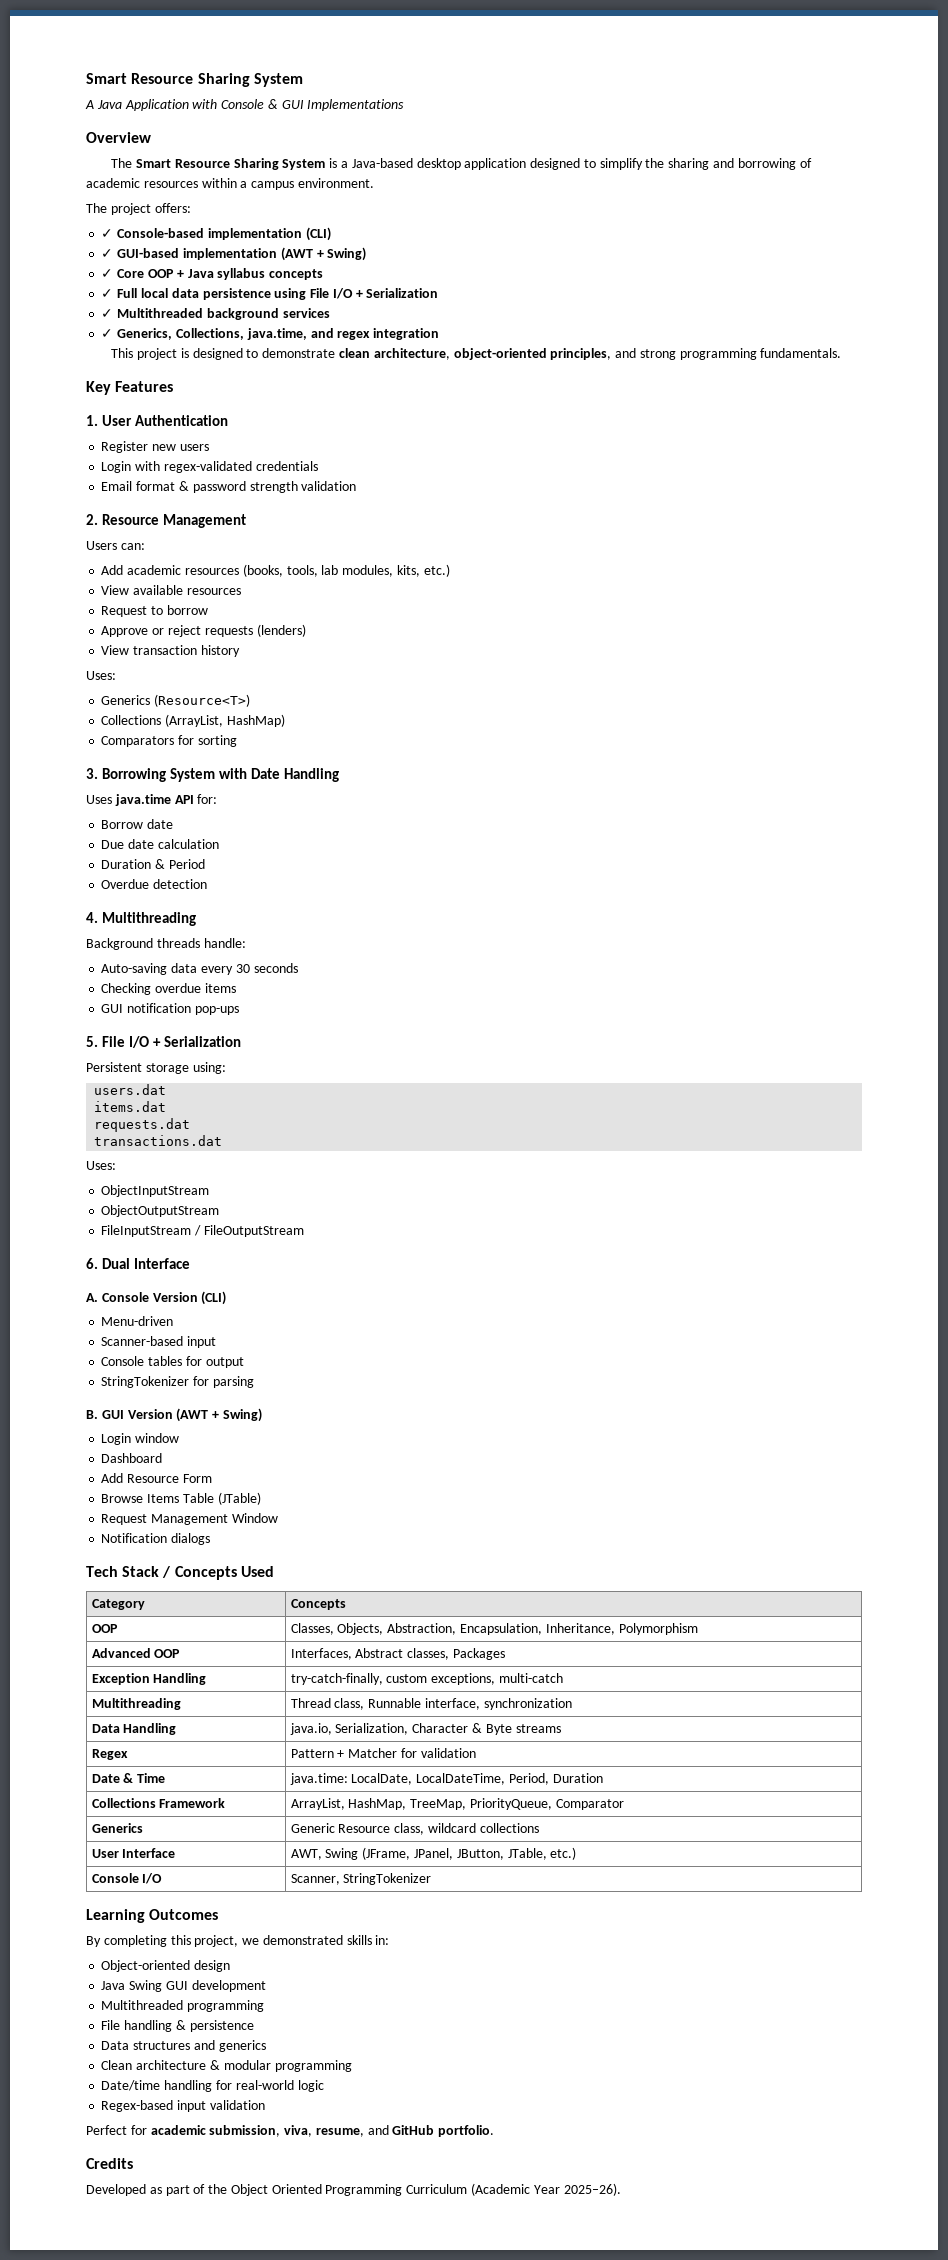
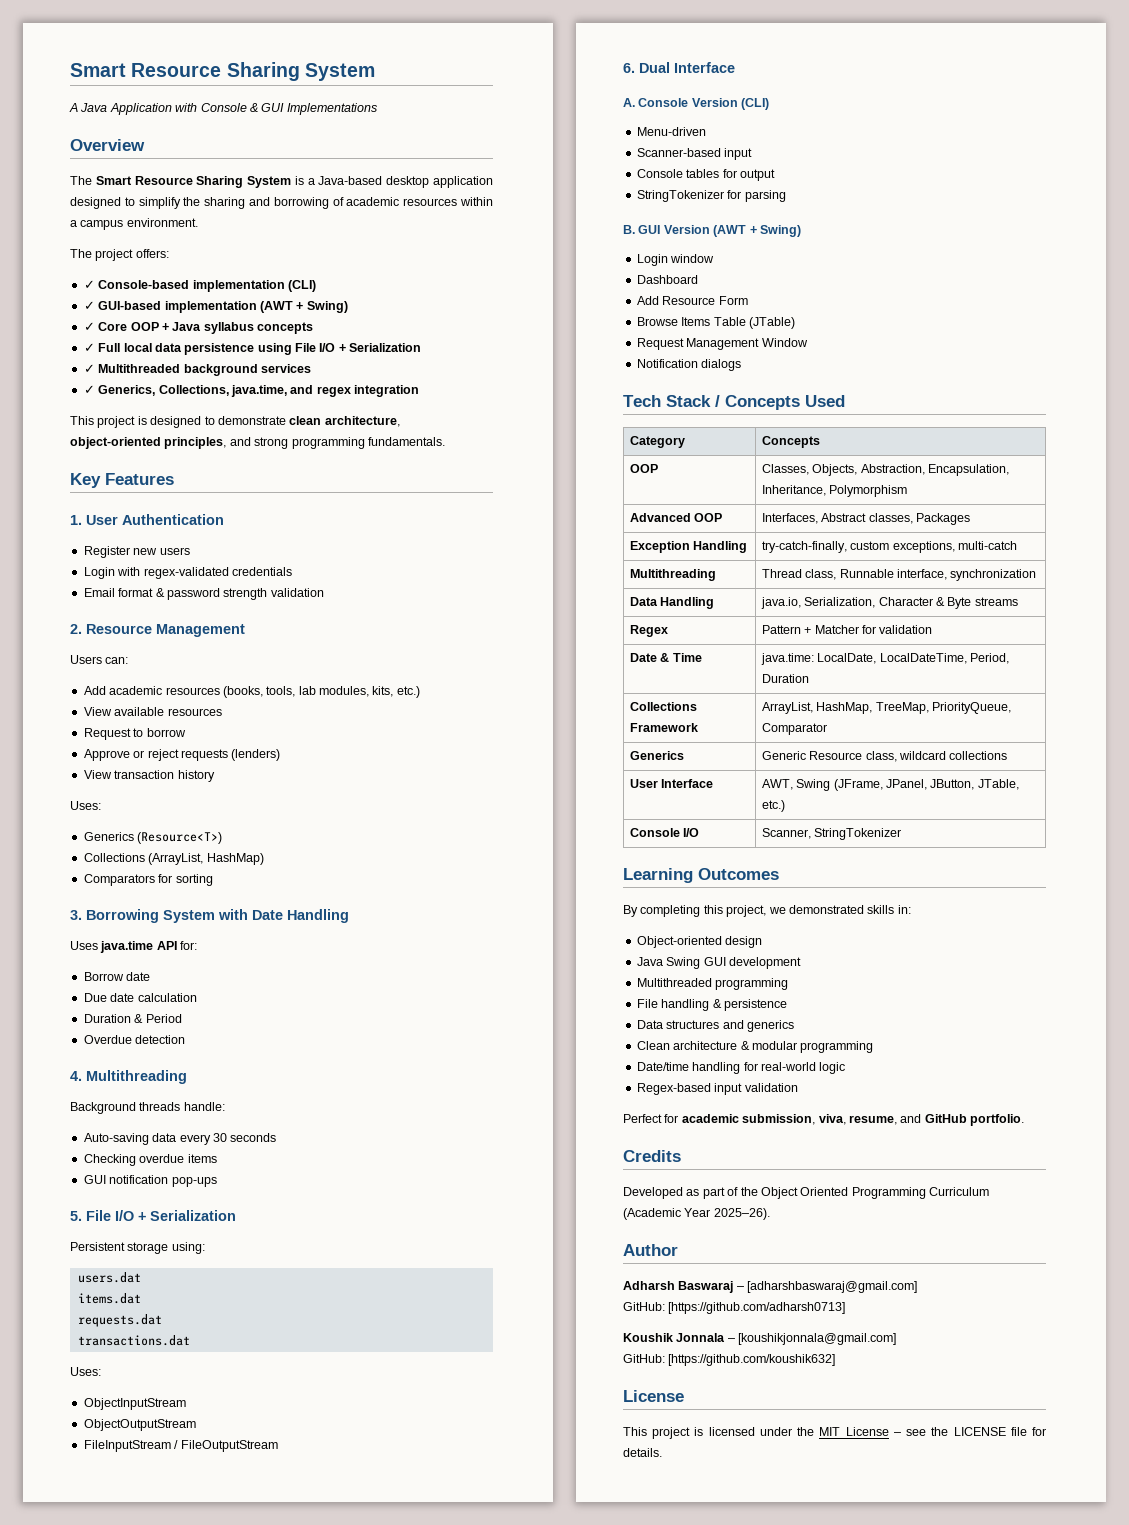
+ Author
+ Adharsh Baswaraj – [adharshbaswaraj@gmail.com]
+ GitHub: [https://github.com/adharsh0713]
+ Koushik Jonnala – [koushikjonnala@gmail.com]
+ GitHub: [https://github.com/koushik632]
+ License
+ This project is licensed under the MIT License – see the LICENSE file for details.

